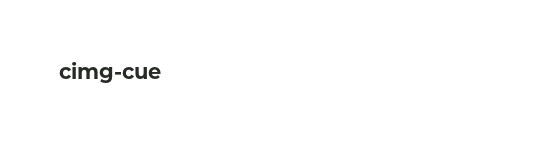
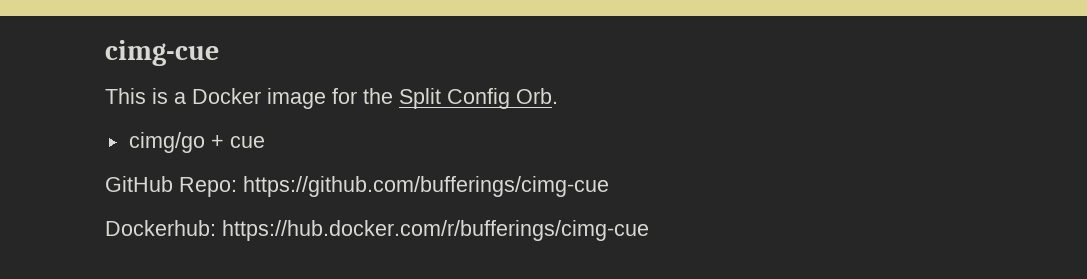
+ This is a Docker image for the Split Config Orb.
+ cimg/go + cue
+ GitHub Repo: https://github.com/bufferings/cimg-cue
+ Dockerhub: https://hub.docker.com/r/bufferings/cimg-cue

